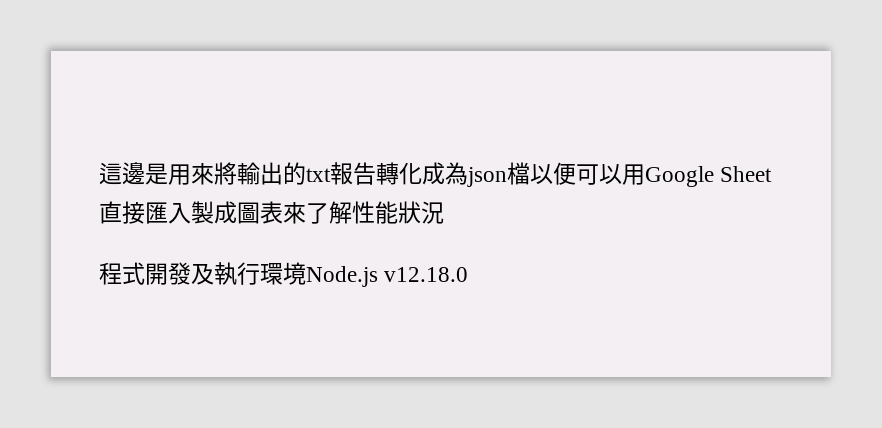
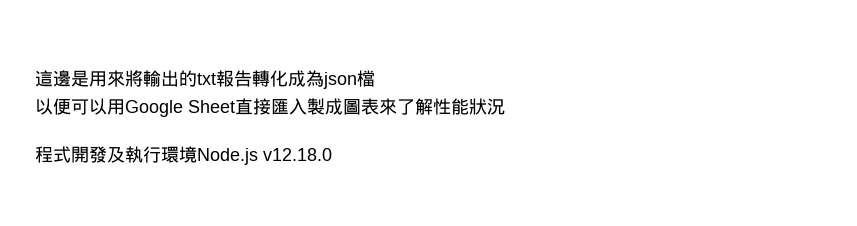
- 這邊是用來將輸出的txt報告轉化成為json檔以便可以用Google Sheet直接匯入製成圖表來了解性能狀況
+ 這邊是用來將輸出的txt報告轉化成為json檔
+ 以便可以用Google Sheet直接匯入製成圖表來了解性能狀況

